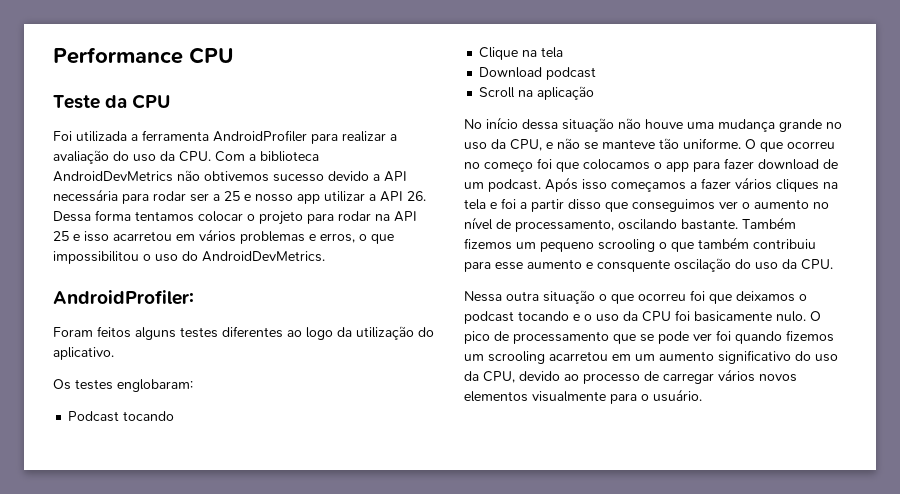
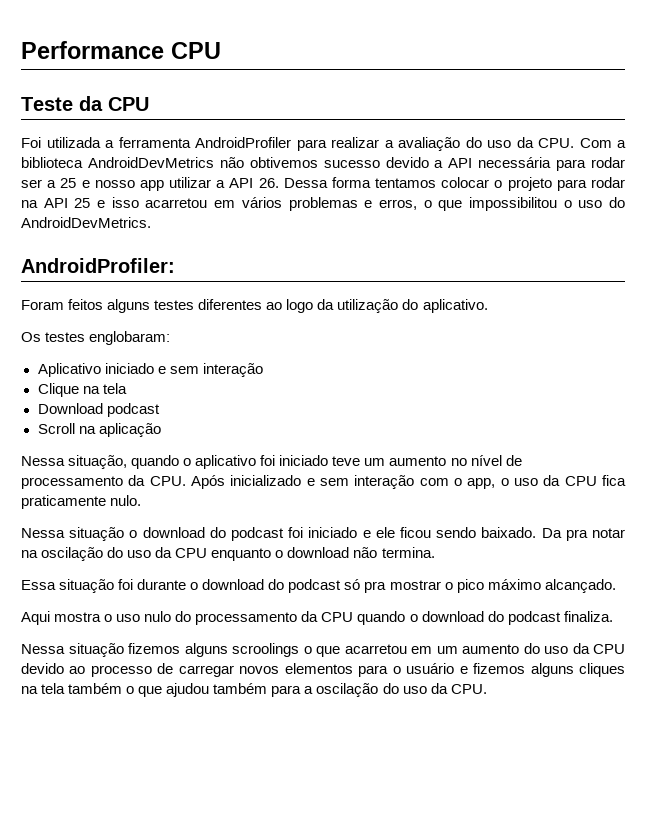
- Podcast tocando
+ Aplicativo iniciado e sem interação
- No início dessa situação não houve uma mudança grande no uso da CPU, e não se manteve tão uniforme. O que ocorreu no começo foi que colocamos o app para fazer download de um podcast. Após isso começamos a fazer vários cliques na tela e foi a partir disso que conseguimos ver o aumento no nível de processamento, oscilando bastante. Também fizemos um pequeno scrooling o que também contribuiu para esse aumento e consquente oscilação do uso da CPU.
+ Nessa situação, quando o aplicativo foi iniciado teve um aumento no nível de processamento da CPU. Após inicializado e sem interação com o app, o uso da CPU fica praticamente nulo.
+ Nessa situação o download do podcast foi iniciado e ele ficou sendo baixado. Da pra notar na oscilação do uso da CPU enquanto o download não termina.
+ Essa situação foi durante o download do podcast só pra mostrar o pico máximo alcançado.
+ Aqui mostra o uso nulo do processamento da CPU quando o download do podcast finaliza.
+ Nessa situação fizemos alguns scroolings o que acarretou em um aumento do uso da CPU devido ao processo de carregar novos elementos para o usuário e fizemos alguns cliques na tela também o que ajudou também para a oscilação do uso da CPU.
- Nessa outra situação o que ocorreu foi que deixamos o podcast tocando e o uso da CPU foi basicamente nulo. O pico de processamento que se pode ver foi quando fizemos um scrooling acarretou em um aumento significativo do uso da CPU, devido ao processo de carregar vários novos elementos visualmente para o usuário.

